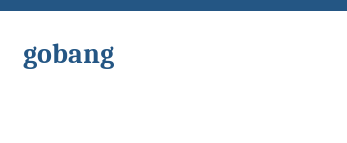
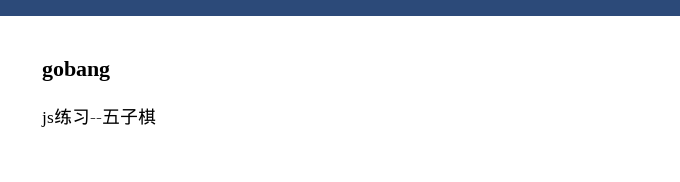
+ js练习--五子棋

